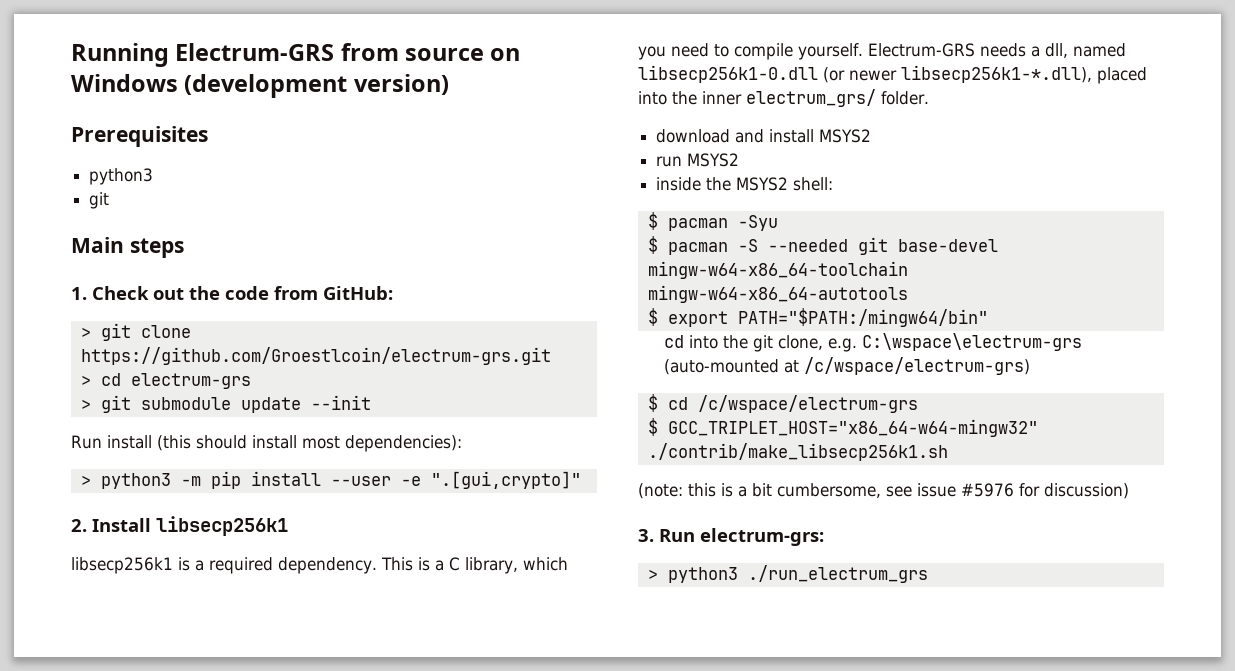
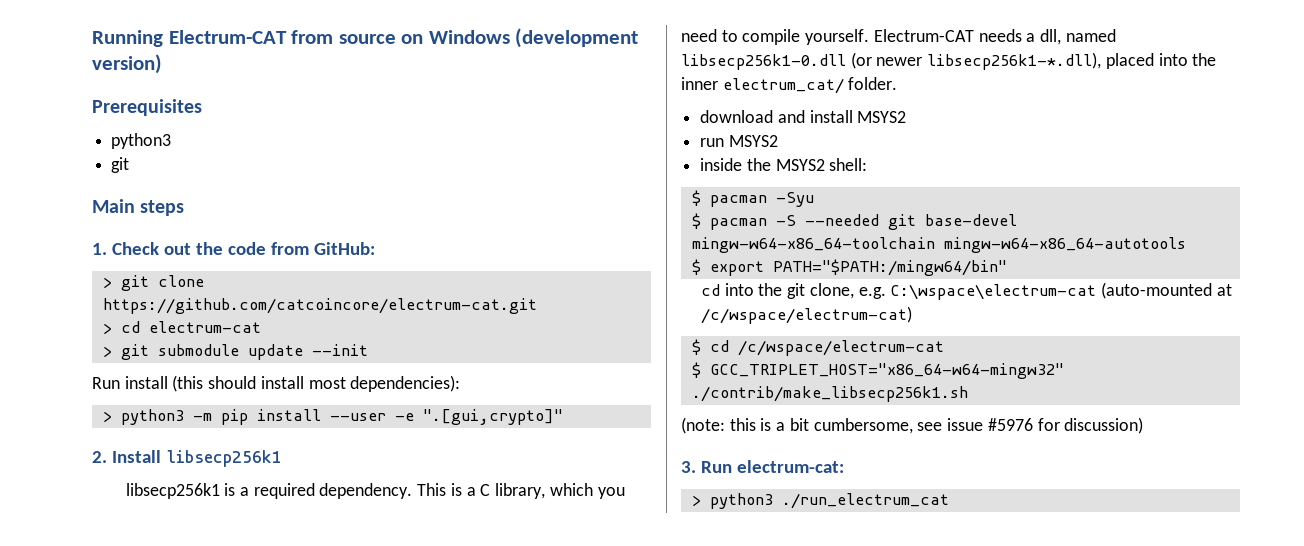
- Running Electrum-GRS from source on Windows (development version)
+ Running Electrum-CAT from source on Windows (development version)
- > git clone https://github.com/Groestlcoin/electrum-grs.git
+ > git clone https://github.com/catcoincore/electrum-cat.git
- > cd electrum-grs
+ > cd electrum-cat
- Electrum-GRS needs a dll, named libsecp256k1-0.dll (or newer libsecp256k1-*.dll), placed into the inner electrum_grs/ folder.
+ Electrum-CAT needs a dll, named libsecp256k1-0.dll (or newer libsecp256k1-*.dll), placed into the inner electrum_cat/ folder.
- cd into the git clone, e.g. C:\wspace\electrum-grs (auto-mounted at /c/wspace/electrum-grs)
+ cd into the git clone, e.g. C:\wspace\electrum-cat (auto-mounted at /c/wspace/electrum-cat)
- $ cd /c/wspace/electrum-grs
+ $ cd /c/wspace/electrum-cat
- 3. Run electrum-grs:
- > python3 ./run_electrum_grs
+ 3. Run electrum-cat:
+ > python3 ./run_electrum_cat

